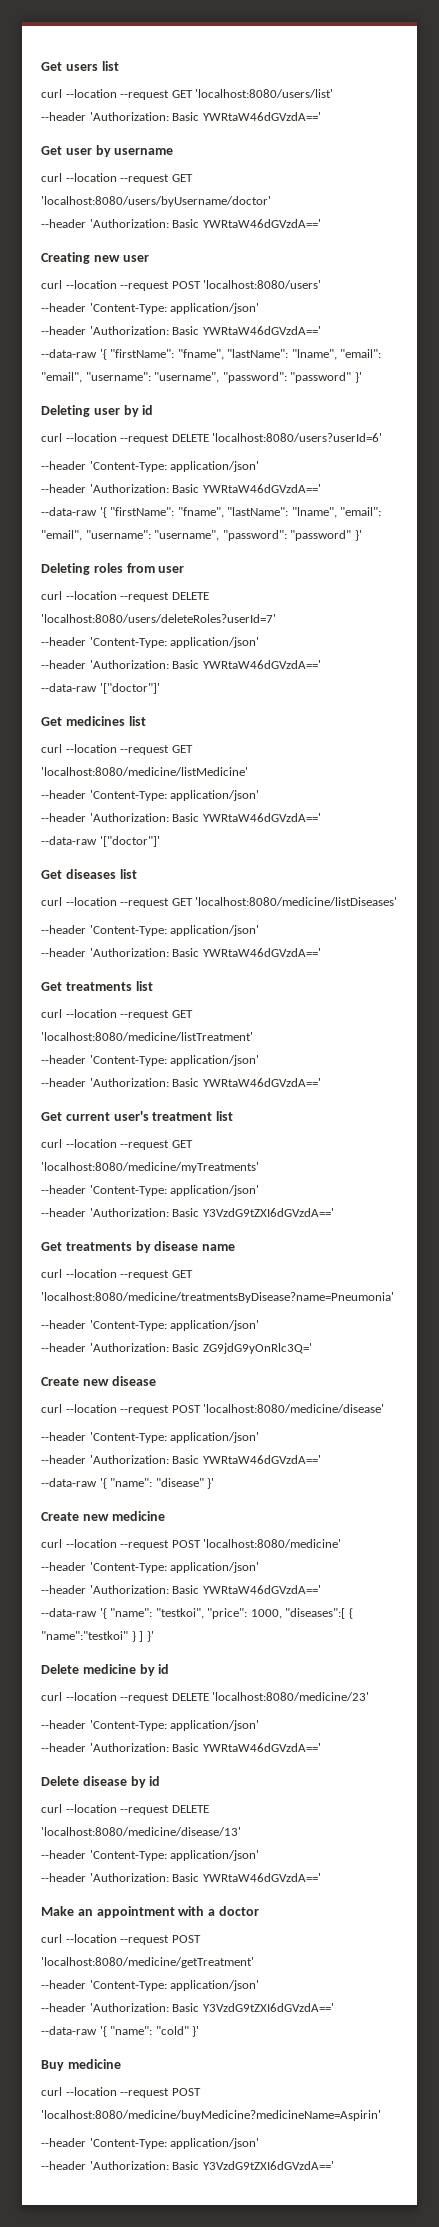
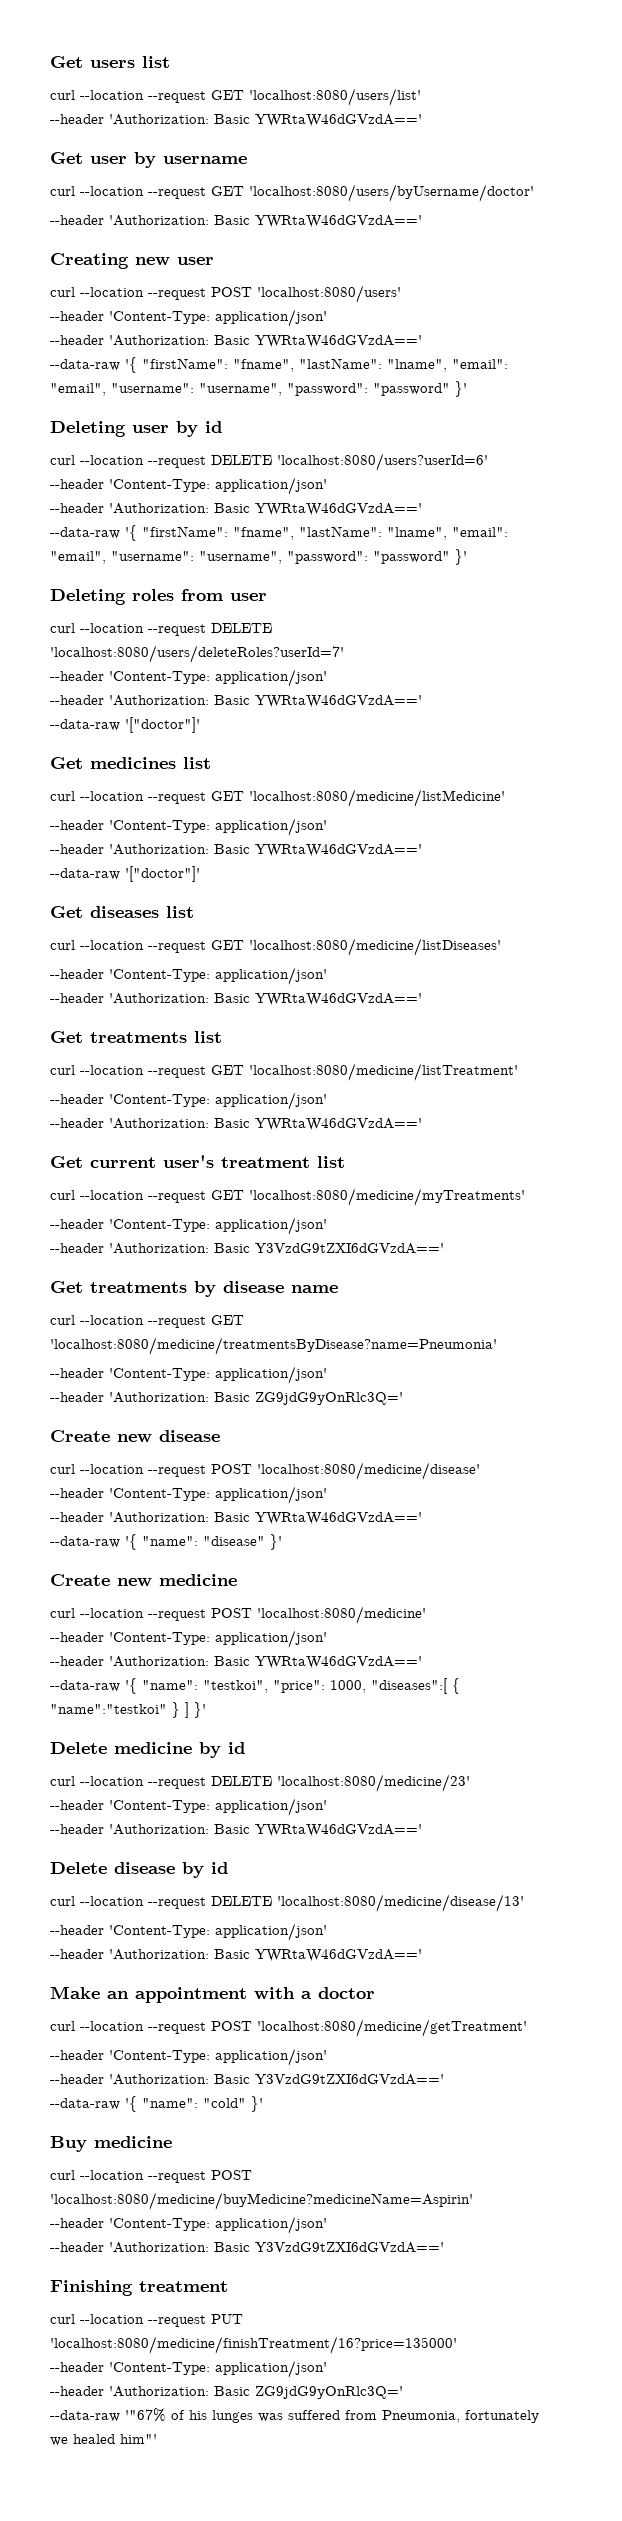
+ Finishing treatment
+ curl --location --request PUT 'localhost:8080/medicine/finishTreatment/16?price=135000'
+ --header 'Content-Type: application/json'
+ --header 'Authorization: Basic ZG9jdG9yOnRlc3Q='
+ --data-raw '"67% of his lunges was suffered from Pneumonia, fortunately we healed him"'

